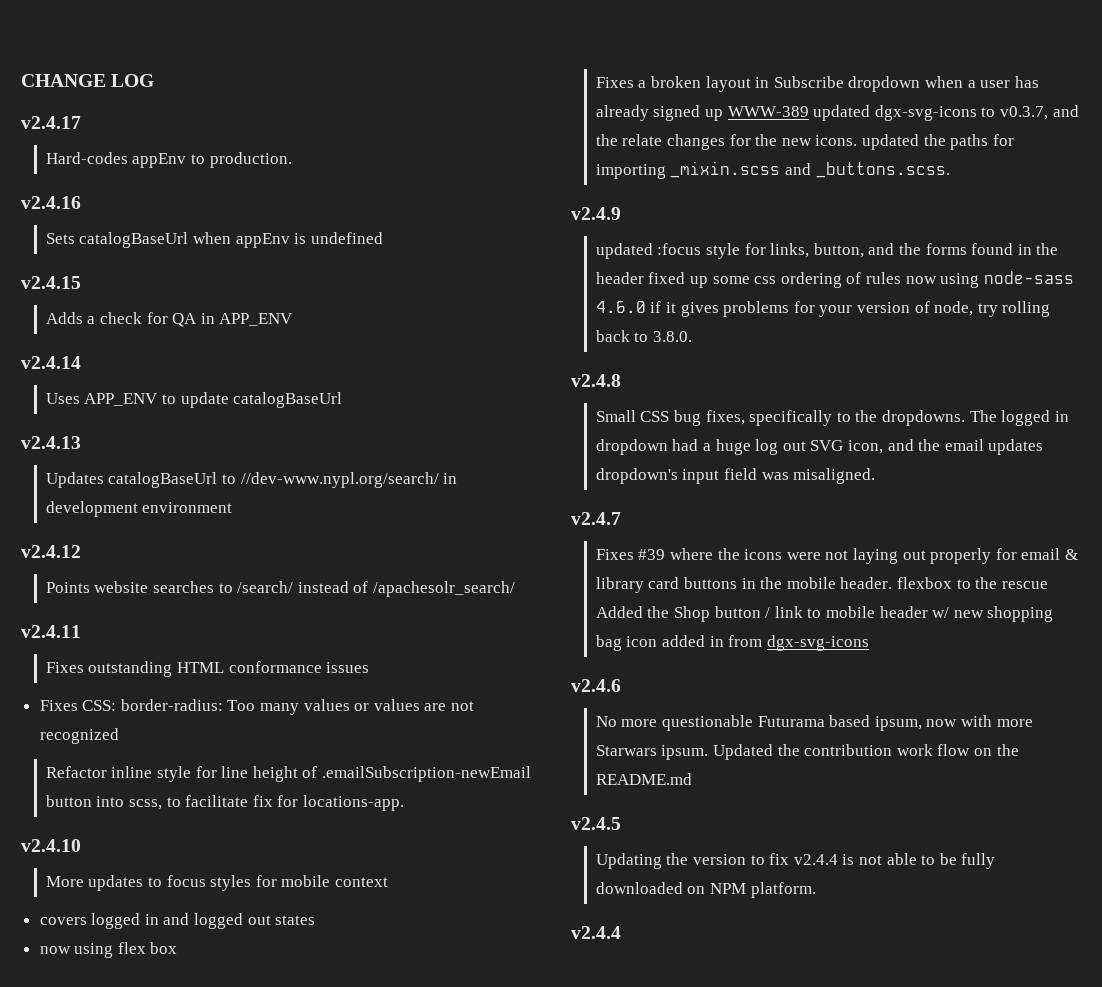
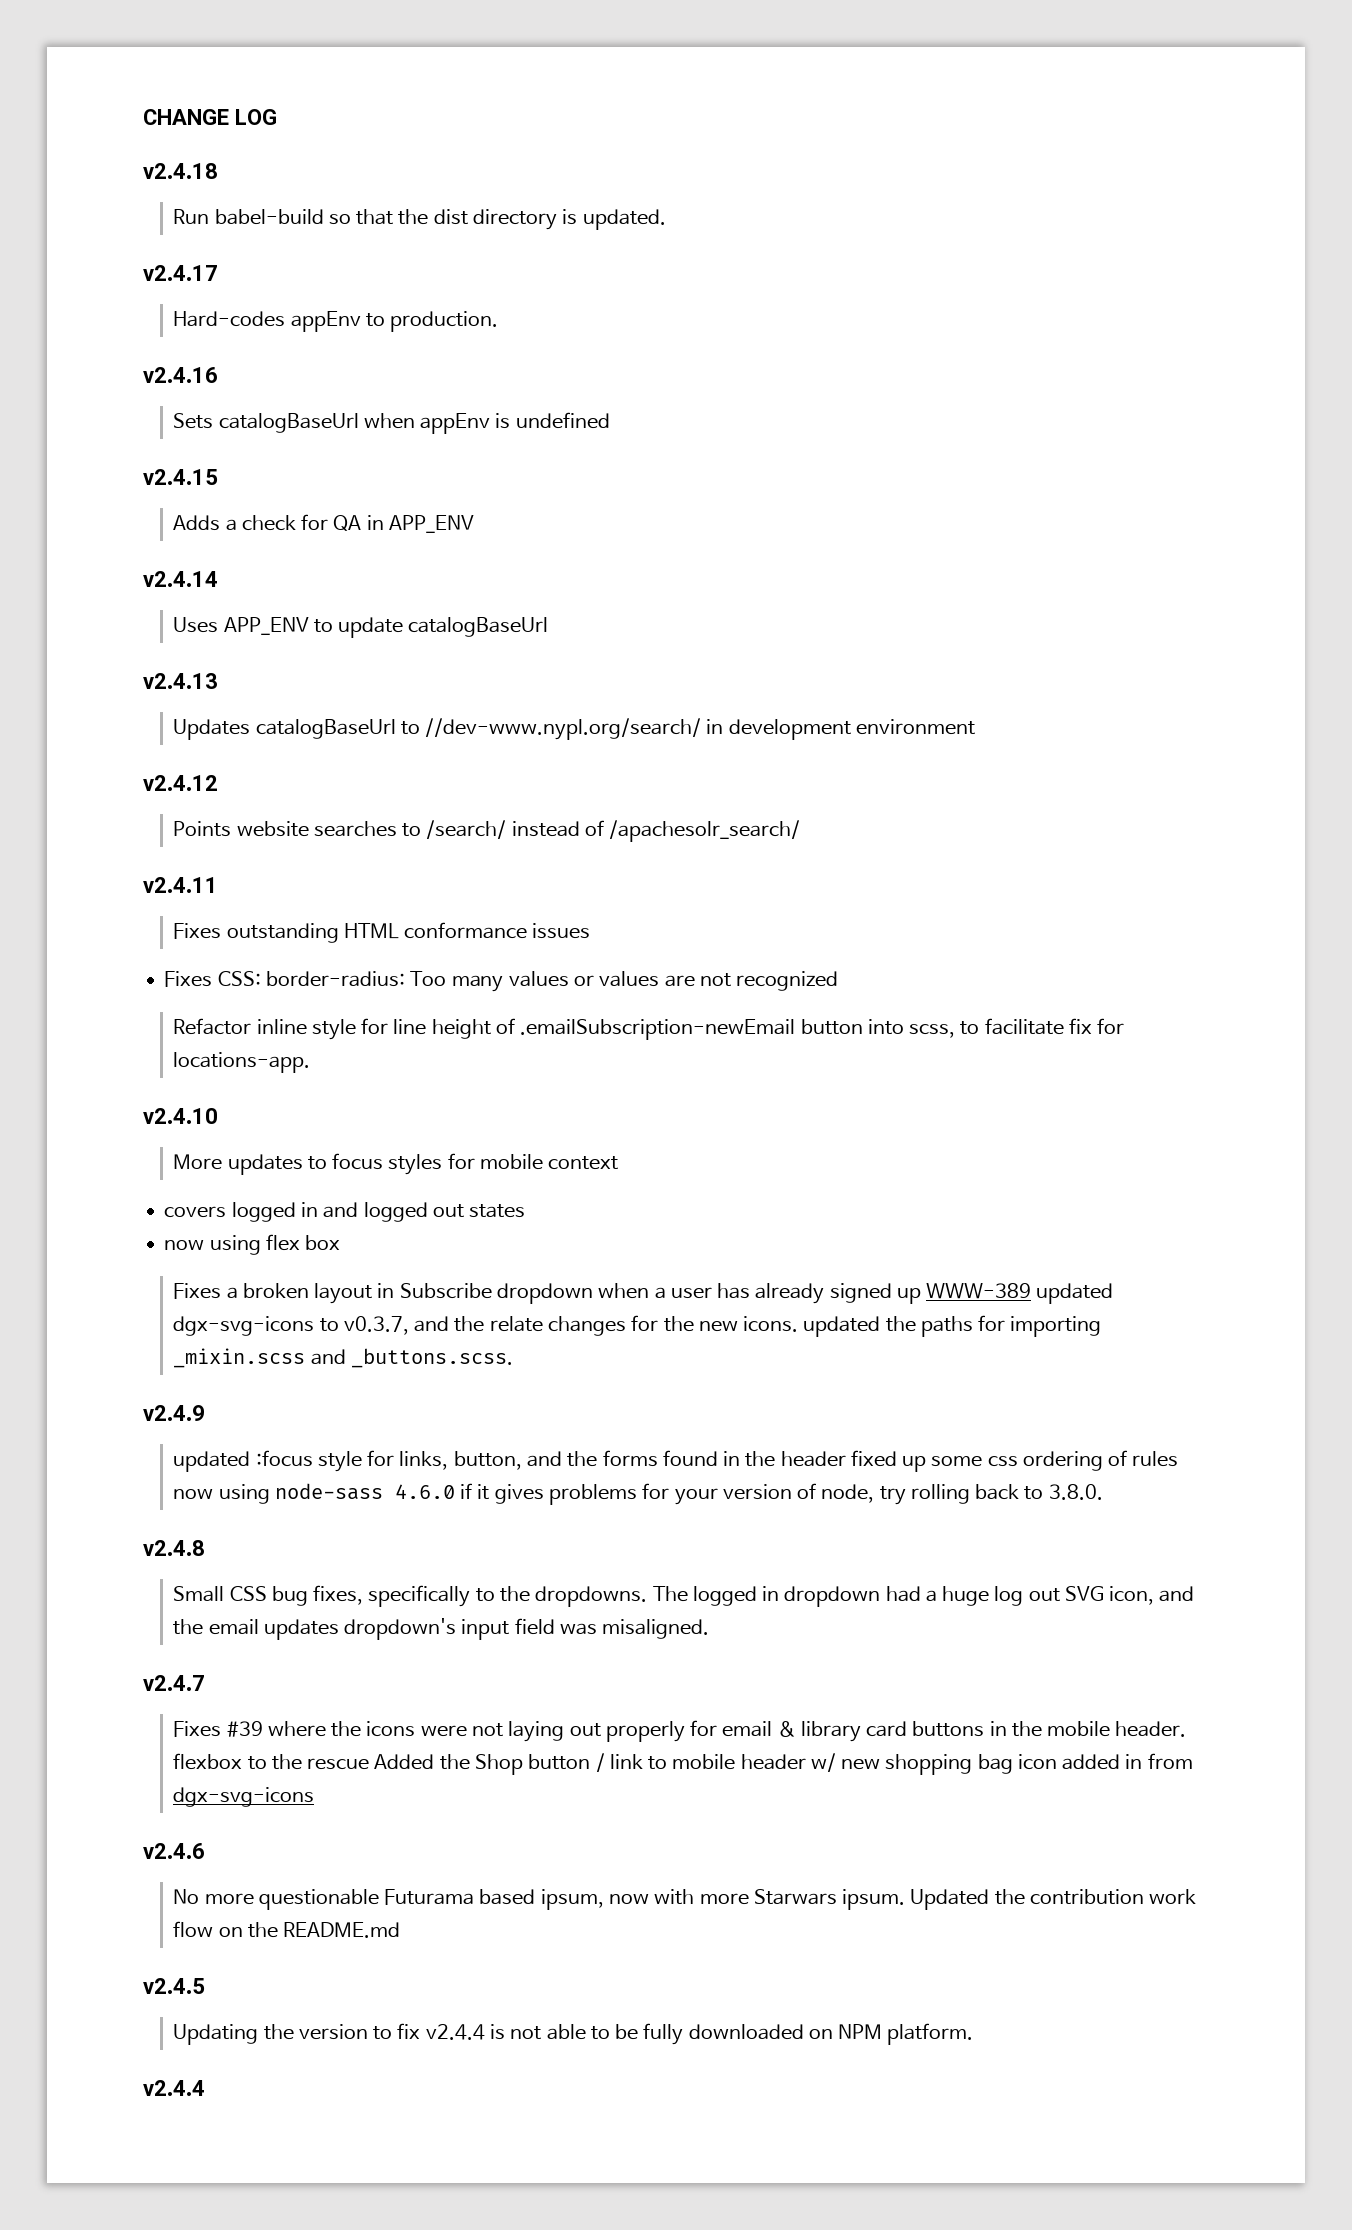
+ v2.4.18
+ Run babel-build so that the dist directory is updated.

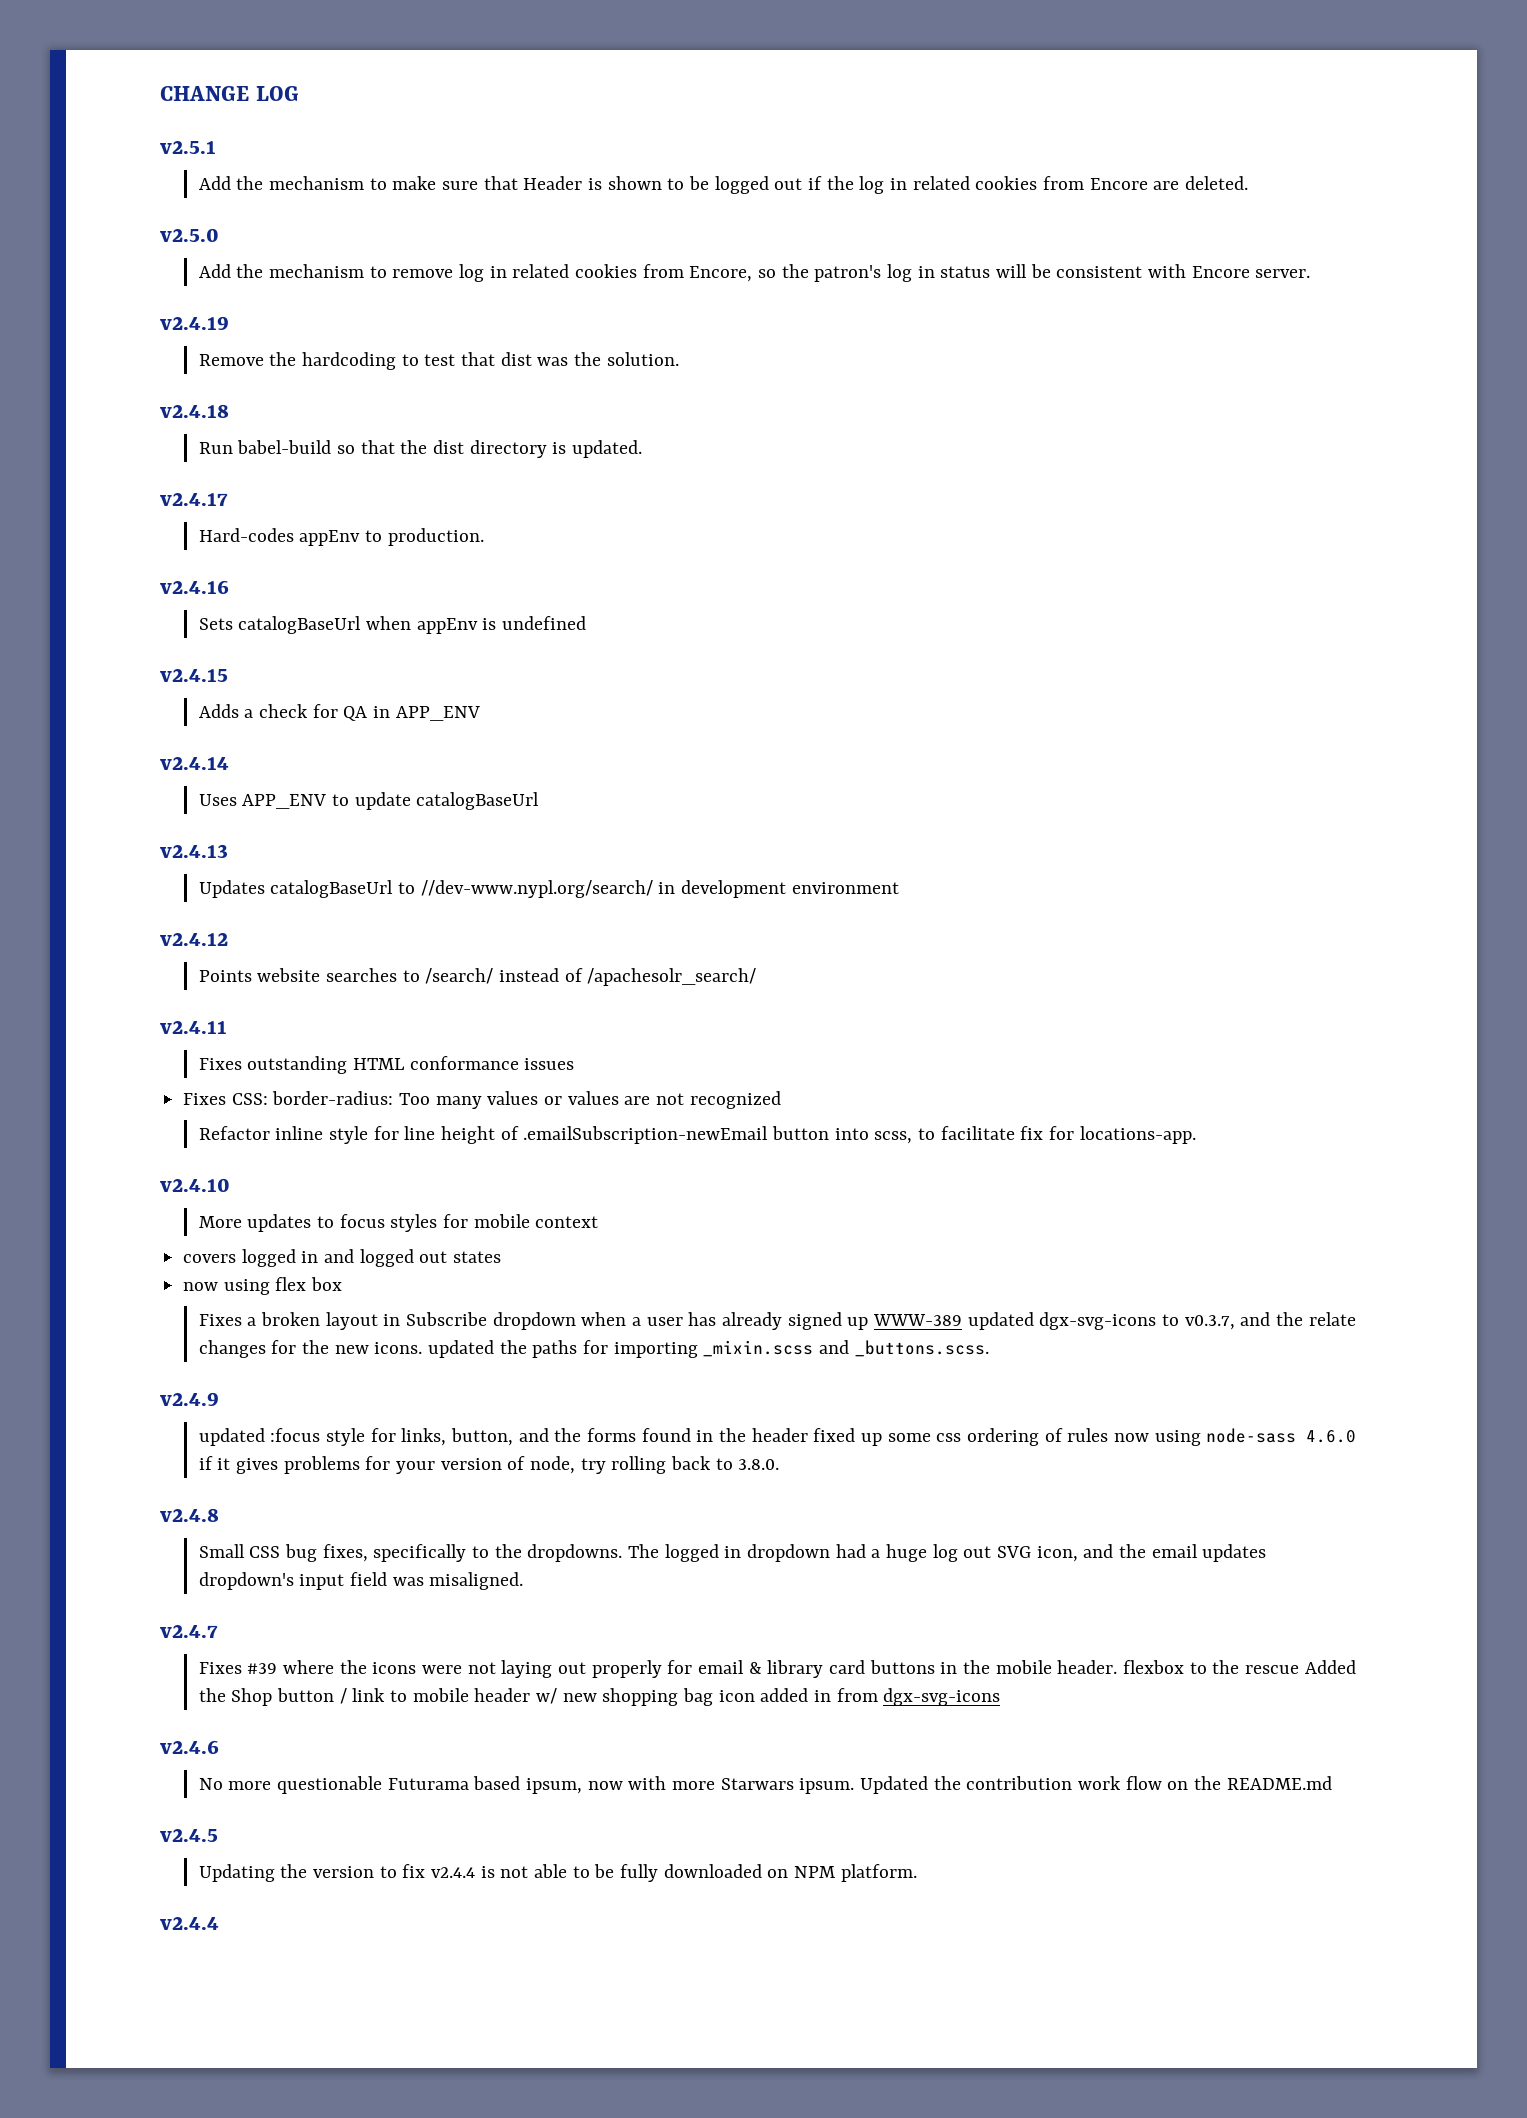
+ v2.5.1
+ Add the mechanism to make sure that Header is shown to be logged out if the log in related cookies from Encore are deleted.
+ v2.5.0
+ Add the mechanism to remove log in related cookies from Encore, so the patron's log in status will be consistent with Encore server.
+ v2.4.19
+ Remove the hardcoding to test that dist was the solution.

